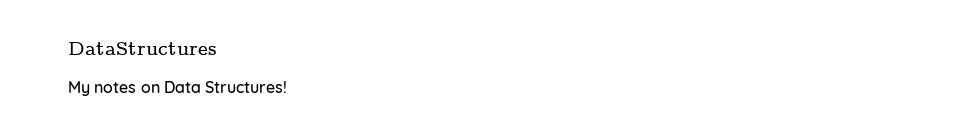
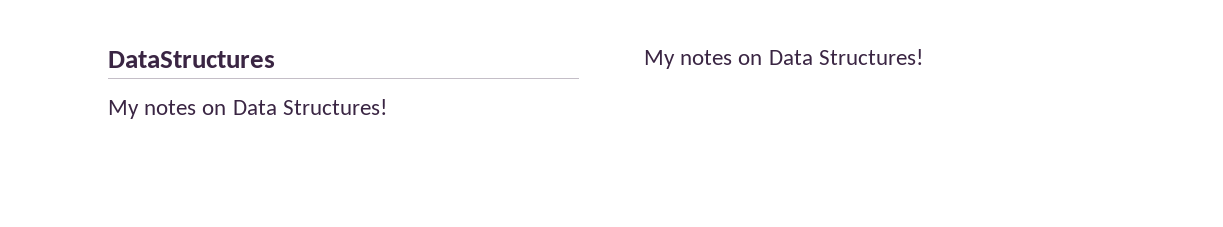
  DataStructures
+ My notes on Data Structures!

